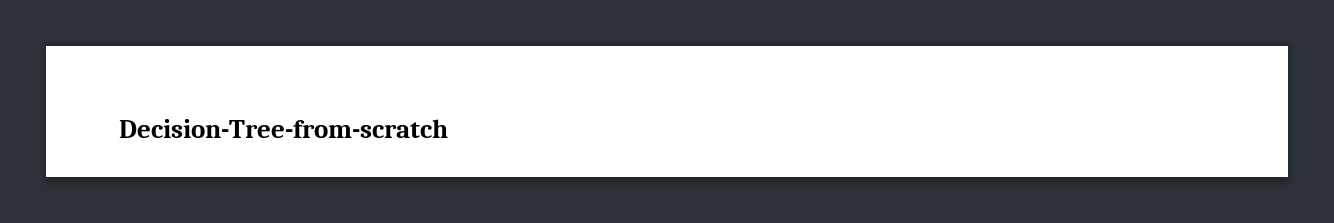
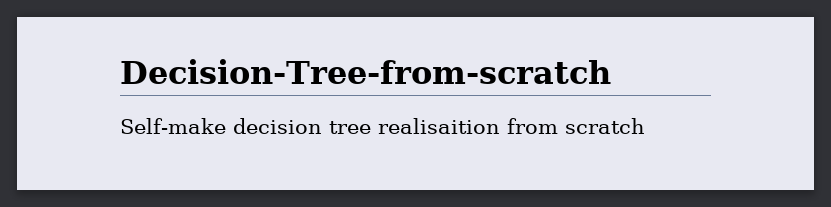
+ Self-make decision tree realisaition from scratch

